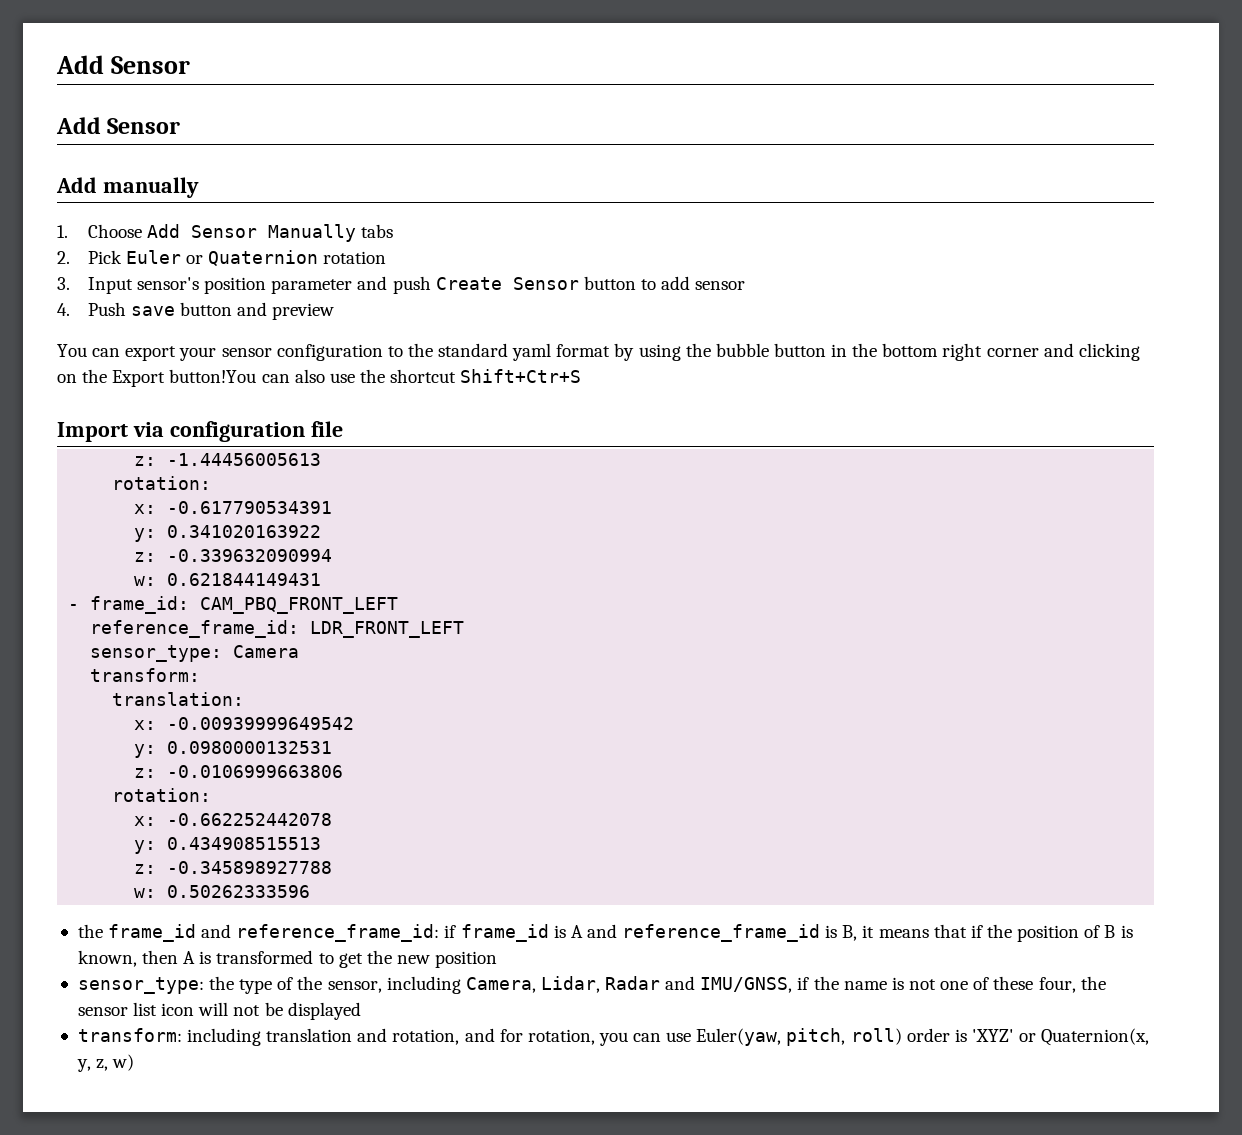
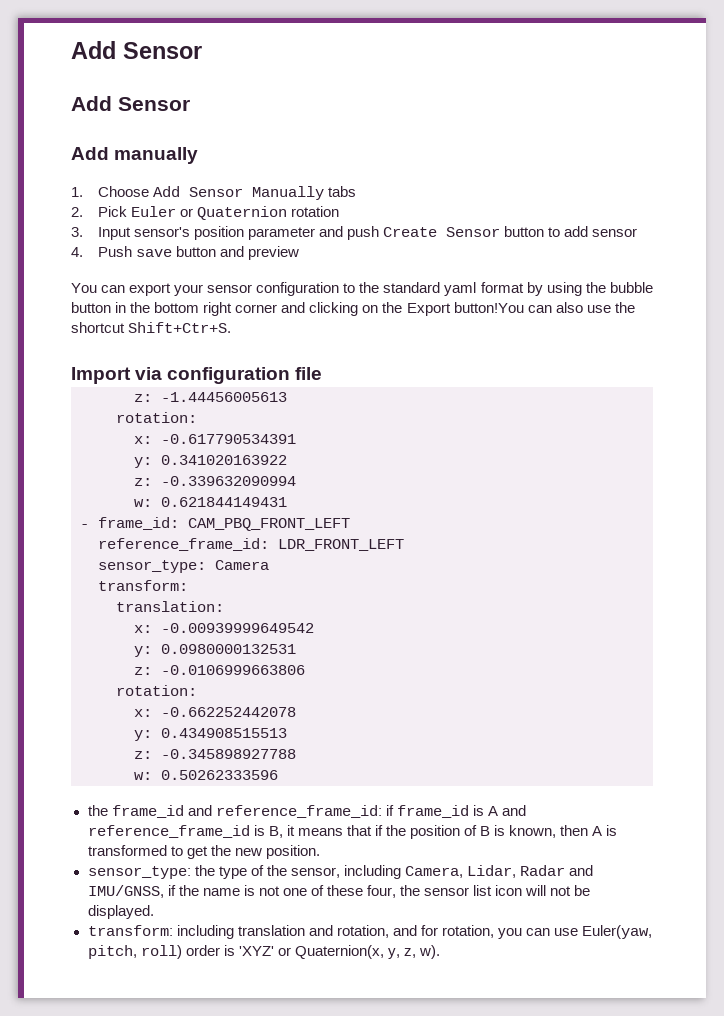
- You can export your sensor configuration to the standard yaml format by using the bubble button in the bottom right corner and clicking on the Export button!You can also use the shortcut Shift+Ctr+S
+ You can export your sensor configuration to the standard yaml format by using the bubble button in the bottom right corner and clicking on the Export button!You can also use the shortcut Shift+Ctr+S.
- the frame_id and reference_frame_id: if frame_id is A and reference_frame_id is B, it means that if the position of B is known, then A is transformed to get the new position
+ the frame_id and reference_frame_id: if frame_id is A and reference_frame_id is B, it means that if the position of B is known, then A is transformed to get the new position.
- sensor_type: the type of the sensor, including Camera, Lidar, Radar and IMU/GNSS, if the name is not one of these four, the sensor list icon will not be displayed
+ sensor_type: the type of the sensor, including Camera, Lidar, Radar and IMU/GNSS, if the name is not one of these four, the sensor list icon will not be displayed.
- transform: including translation and rotation, and for rotation, you can use Euler(yaw, pitch, roll) order is 'XYZ' or Quaternion(x, y, z, w)
+ transform: including translation and rotation, and for rotation, you can use Euler(yaw, pitch, roll) order is 'XYZ' or Quaternion(x, y, z, w).

